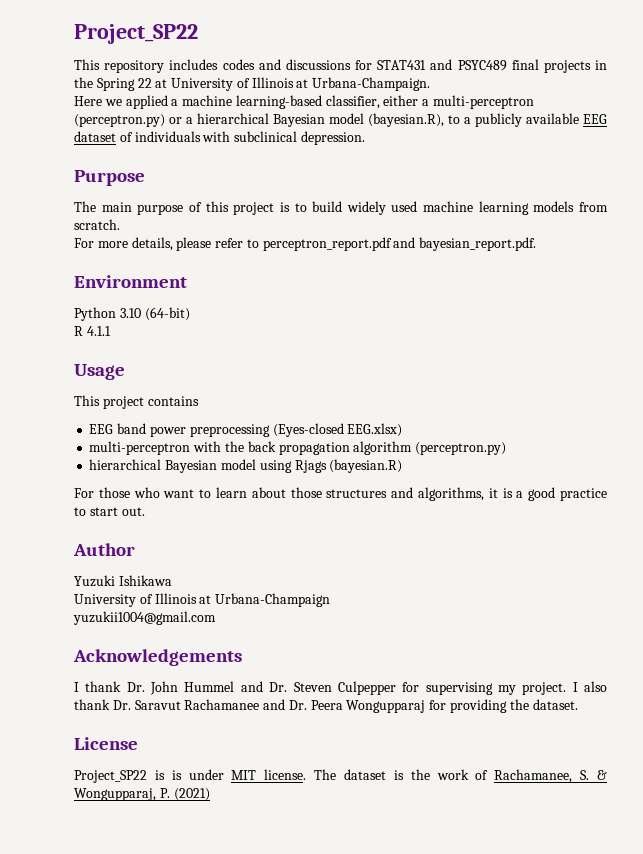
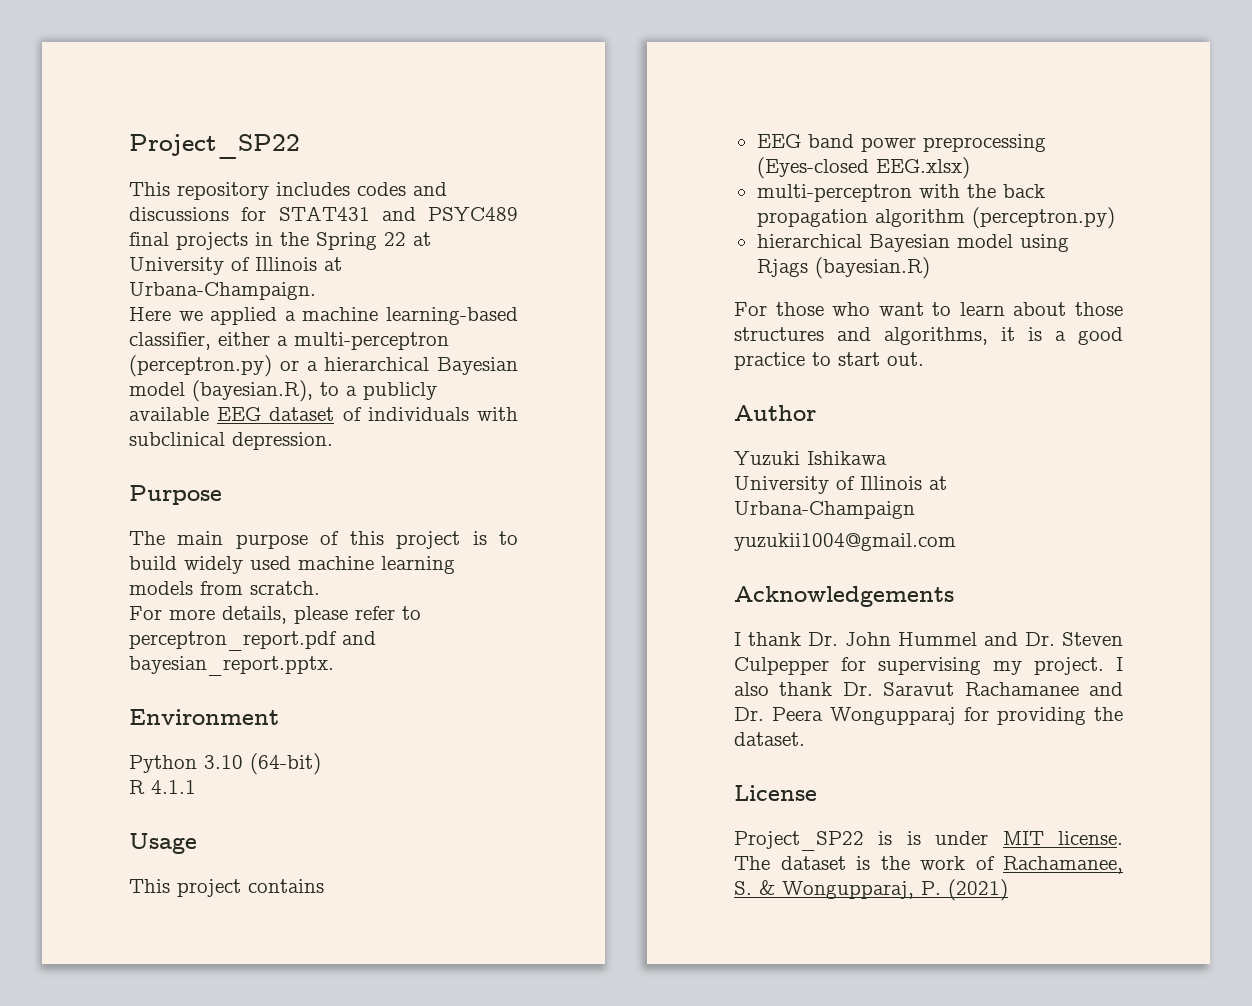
- For more details, please refer to perceptron_report.pdf and bayesian_report.pdf.
+ For more details, please refer to perceptron_report.pdf and bayesian_report.pptx.

